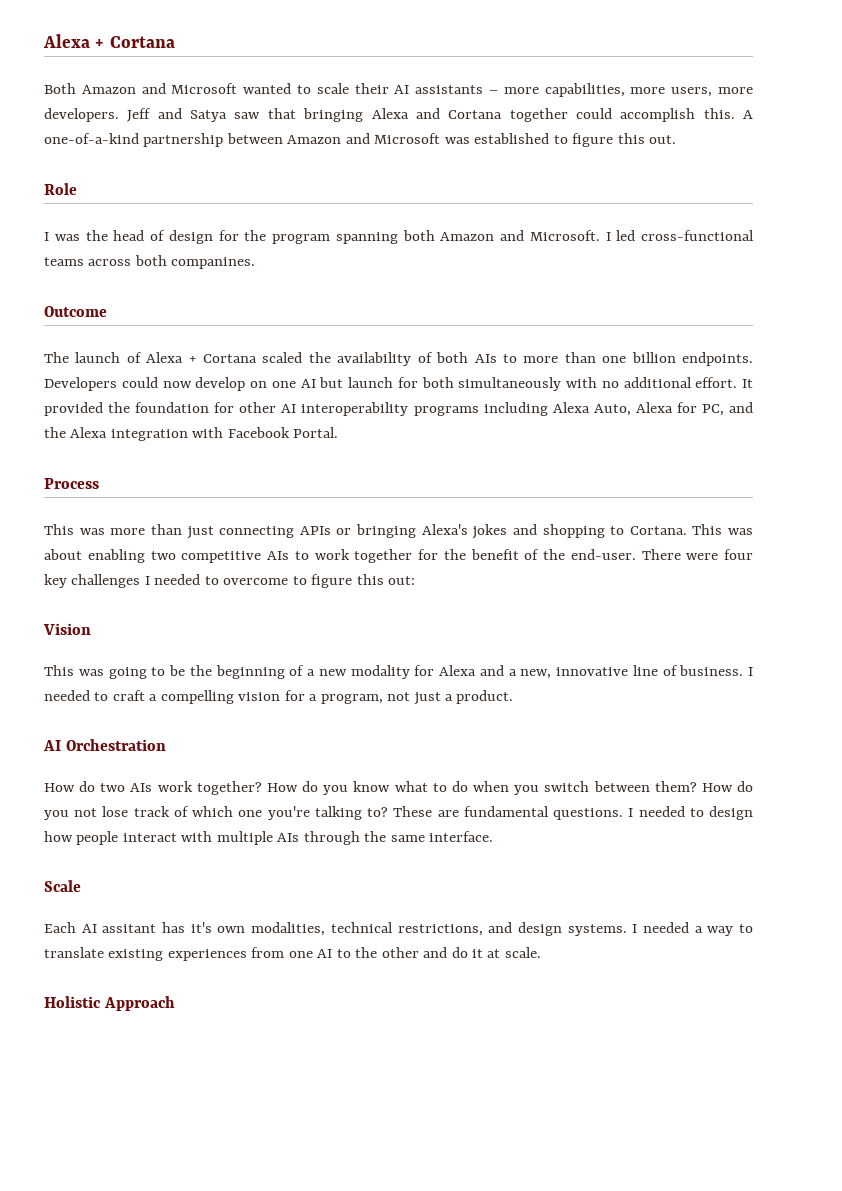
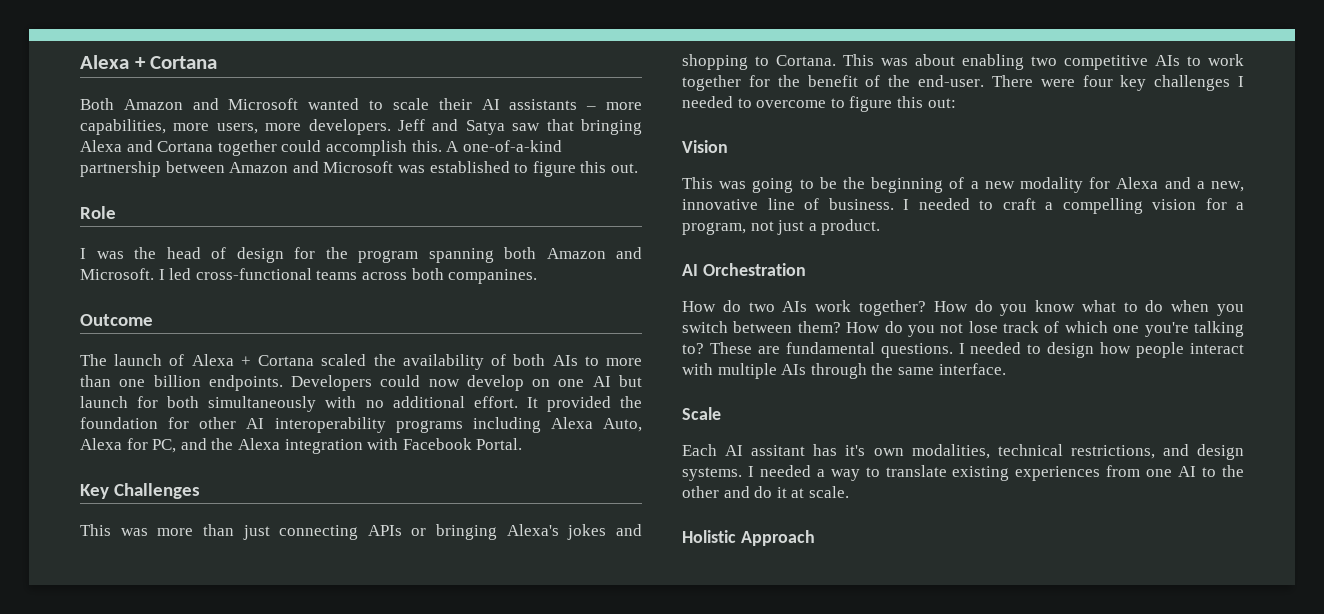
- Process
+ Key Challenges

